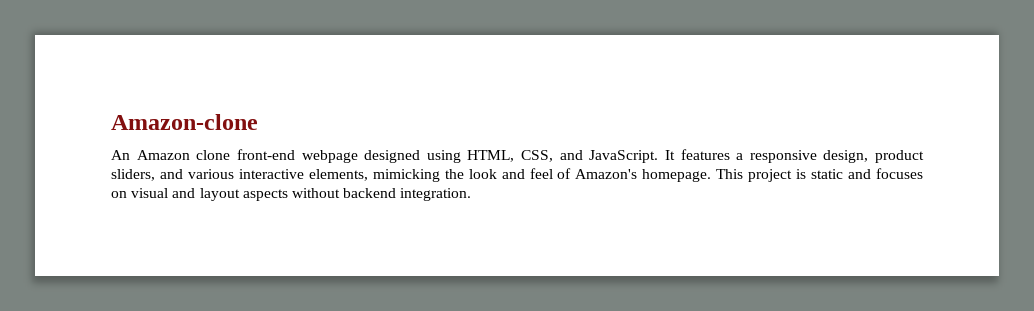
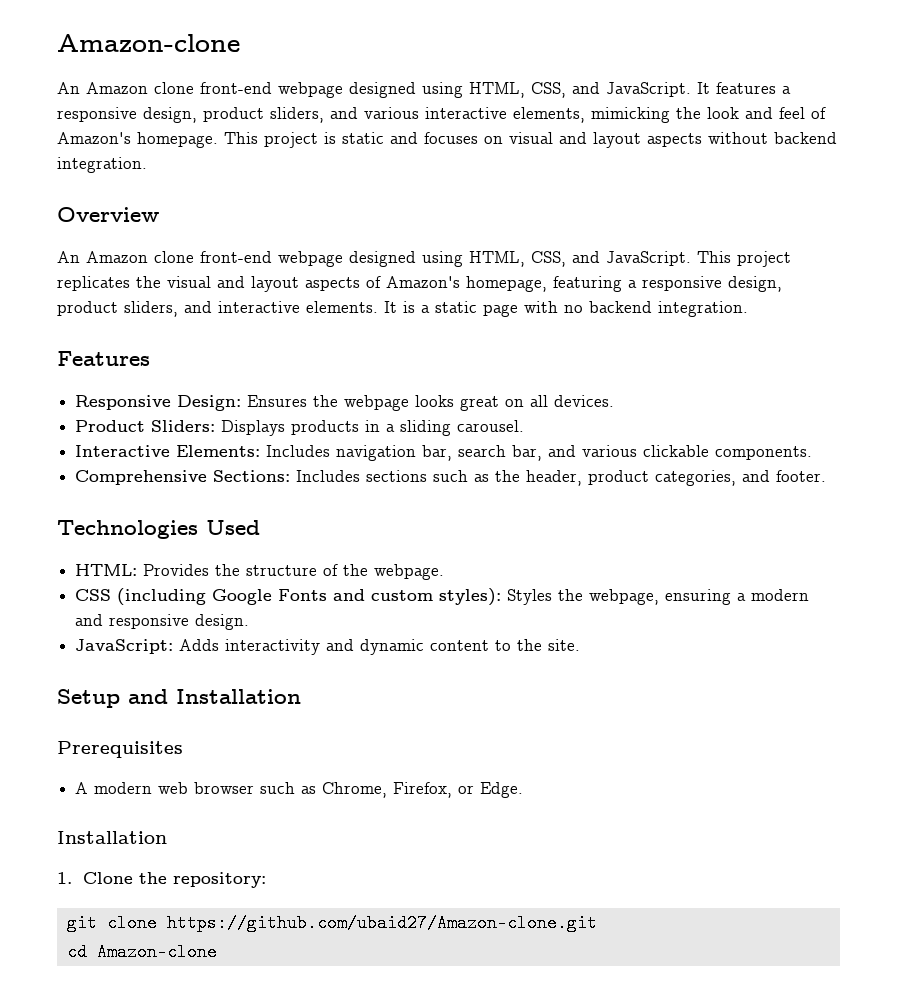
+ Overview
+ An Amazon clone front-end webpage designed using HTML, CSS, and JavaScript. This project replicates the visual and layout aspects of Amazon's homepage, featuring a responsive design, product sliders, and interactive elements. It is a static page with no backend integration.
+ Features
+ Responsive Design: Ensures the webpage looks great on all devices.
+ Product Sliders: Displays products in a sliding carousel.
+ Interactive Elements: Includes navigation bar, search bar, and various clickable components.
+ Comprehensive Sections: Includes sections such as the header, product categories, and footer.
+ Technologies Used
+ HTML: Provides the structure of the webpage.
+ CSS (including Google Fonts and custom styles): Styles the webpage, ensuring a modern and responsive design.
+ JavaScript: Adds interactivity and dynamic content to the site.
+ Setup and Installation
+ Prerequisites
+ A modern web browser such as Chrome, Firefox, or Edge.
+ Installation
+ 1. Clone the repository:
+ git clone https://github.com/ubaid27/Amazon-clone.git
+ cd Amazon-clone

